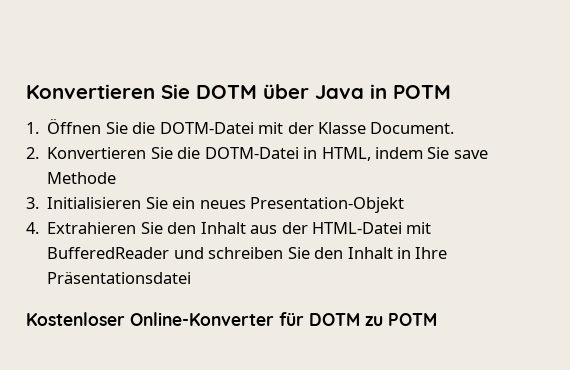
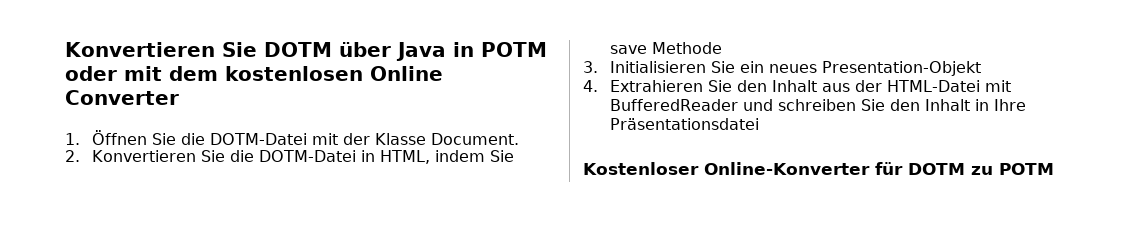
- Konvertieren Sie DOTM über Java in POTM
+ Konvertieren Sie DOTM über Java in POTM oder mit dem kostenlosen Online Converter

